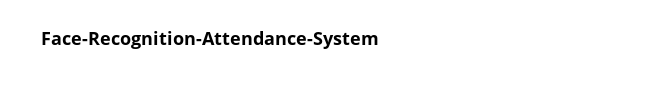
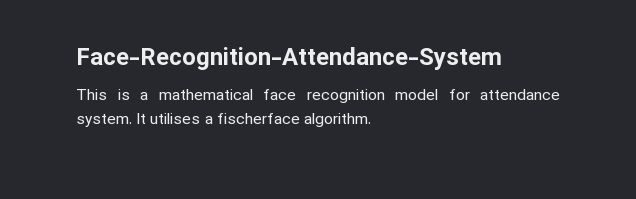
+ This is a mathematical face recognition model for attendance system. It utilises a fischerface algorithm.

